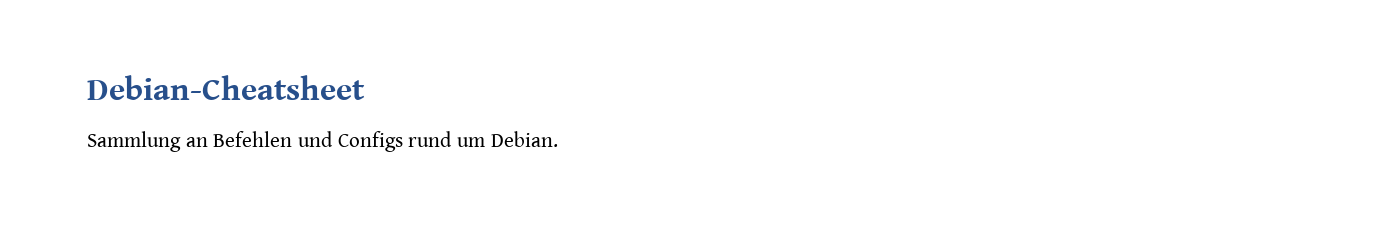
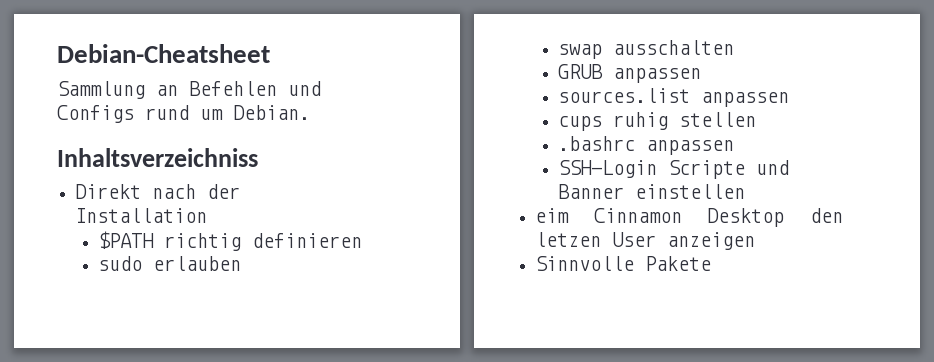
+ Inhaltsverzeichniss
+ Direkt nach der Installation
+ $PATH richtig definieren
+ sudo erlauben
+ swap ausschalten
+ GRUB anpassen
+ sources.list anpassen
+ cups ruhig stellen
+ .bashrc anpassen
+ SSH-Login Scripte und Banner einstellen
+ eim Cinnamon Desktop den letzen User anzeigen
+ Sinnvolle Pakete

